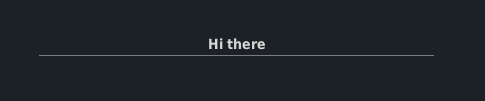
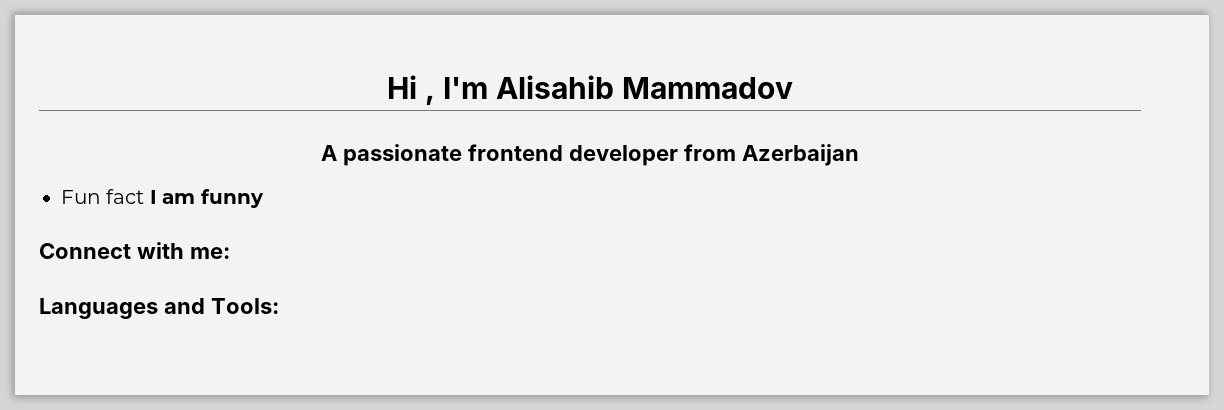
- Hi there
+ Hi , I'm Alisahib Mammadov
+ A passionate frontend developer from Azerbaijan
+ Fun fact I am funny
+ Connect with me:
+ Languages and Tools:

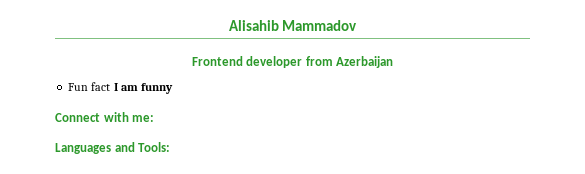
- Hi , I'm Alisahib Mammadov
+ Alisahib Mammadov
- A passionate frontend developer from Azerbaijan
+ Frontend developer from Azerbaijan

